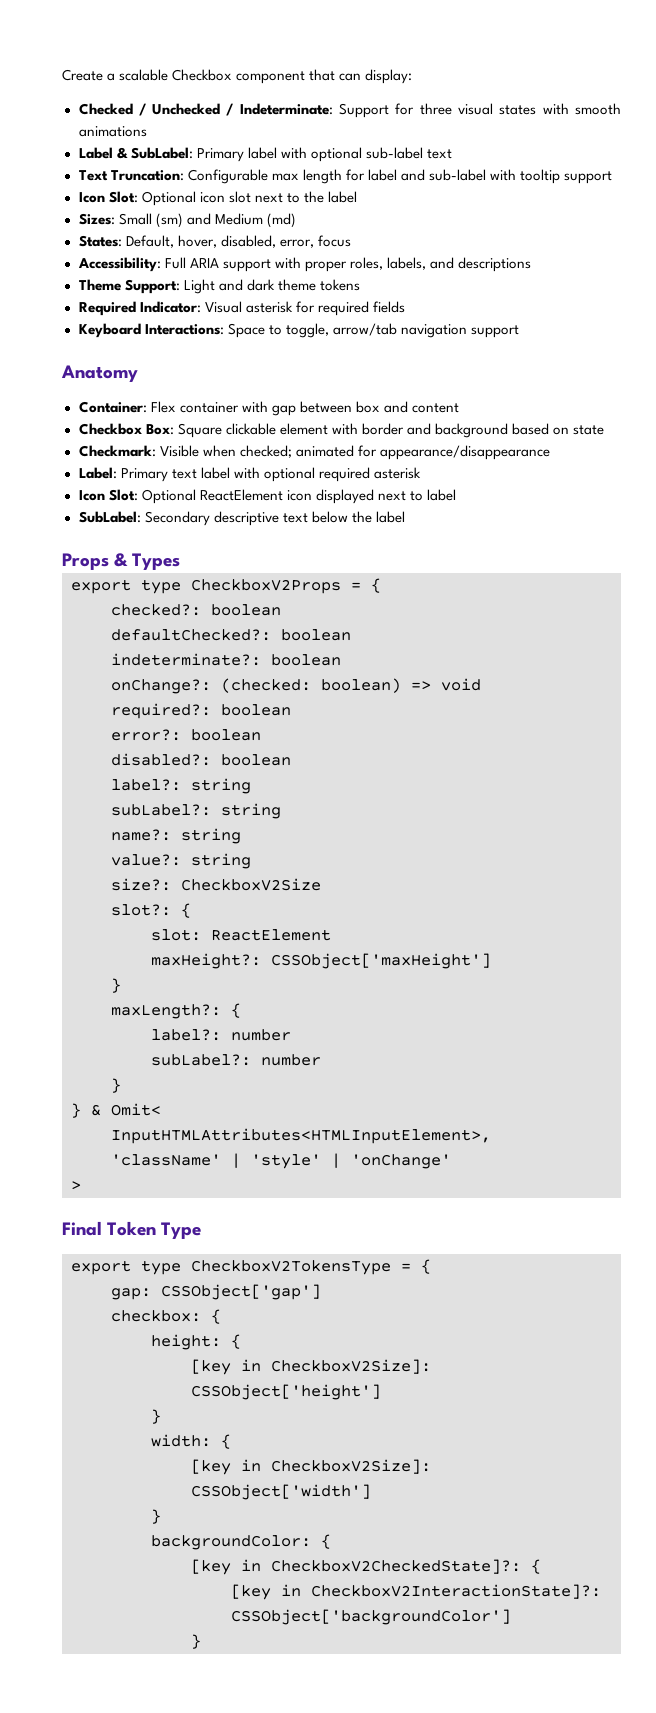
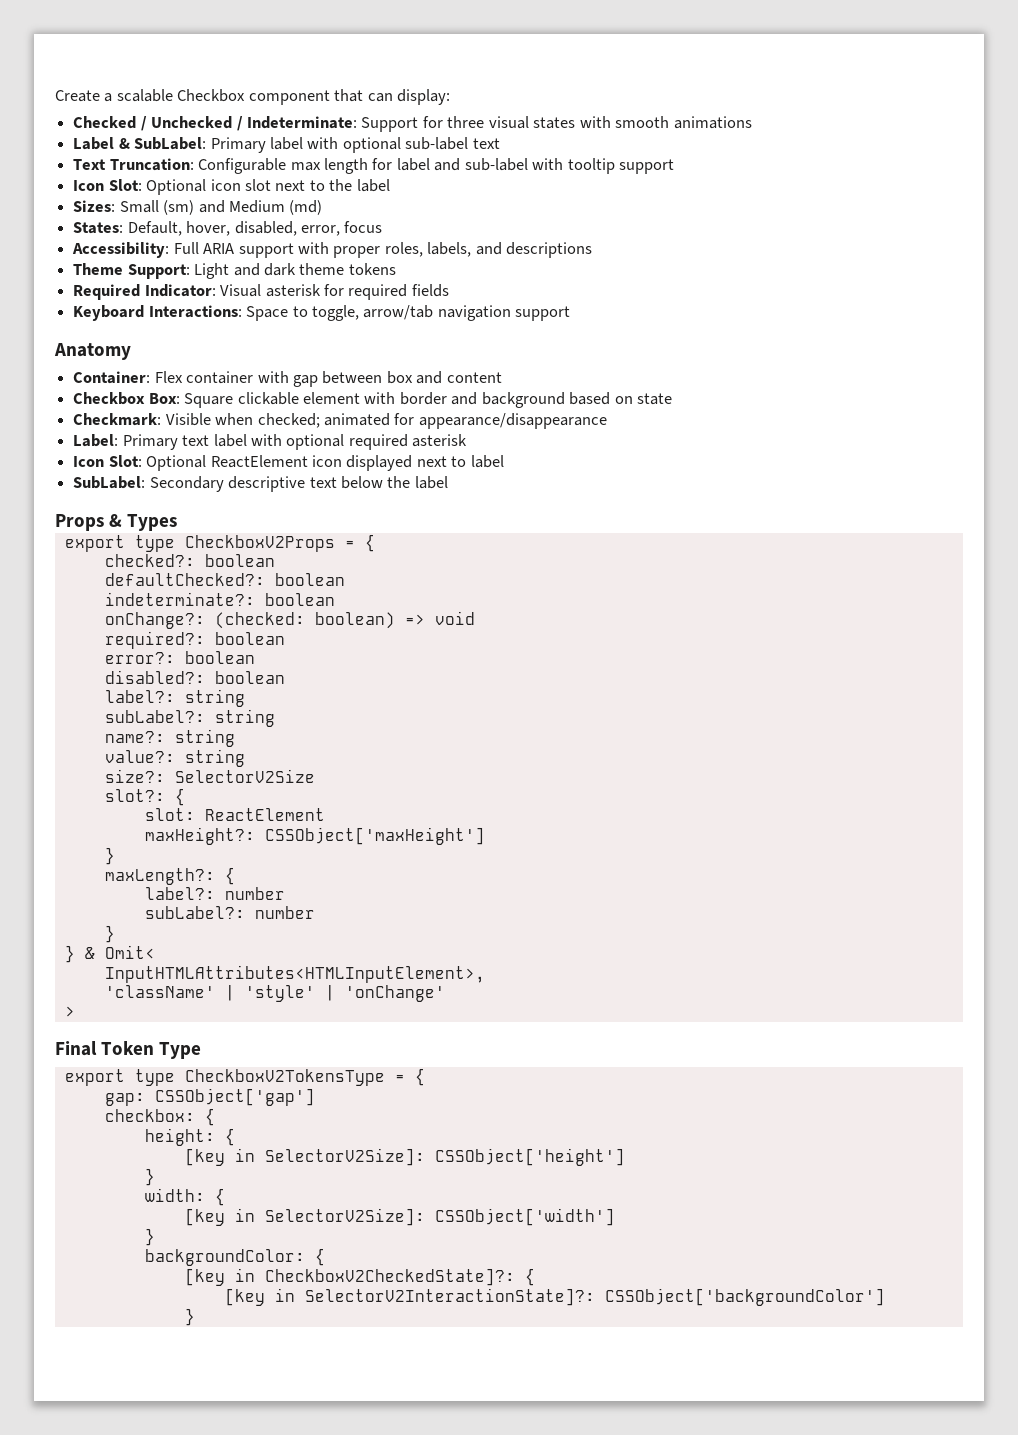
- size?: CheckboxV2Size
+ size?: SelectorV2Size
- [key in CheckboxV2Size]: CSSObject['height']
+ [key in SelectorV2Size]: CSSObject['height']
- [key in CheckboxV2Size]: CSSObject['width']
+ [key in SelectorV2Size]: CSSObject['width']
- [key in CheckboxV2InteractionState]?: CSSObject['backgroundColor']
+ [key in SelectorV2InteractionState]?: CSSObject['backgroundColor']

